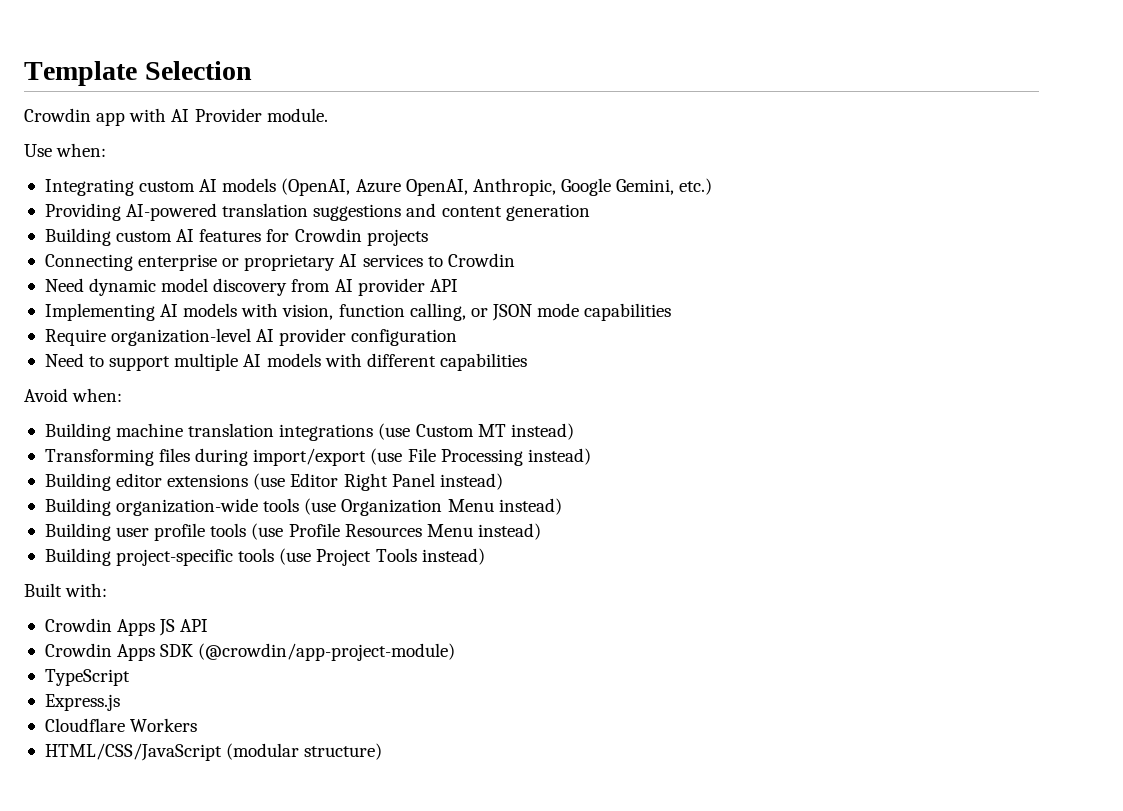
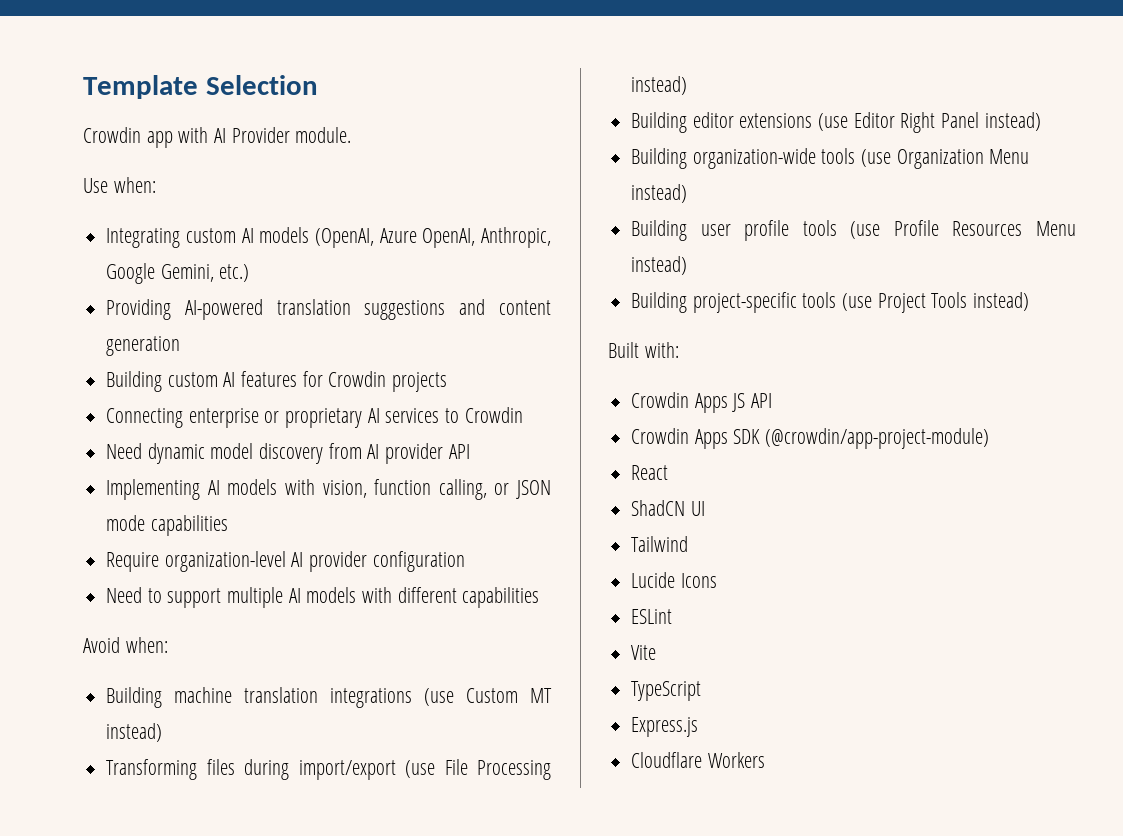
+ React
+ ShadCN UI
+ Tailwind
+ Lucide Icons
+ ESLint
+ Vite
- HTML/CSS/JavaScript (modular structure)

